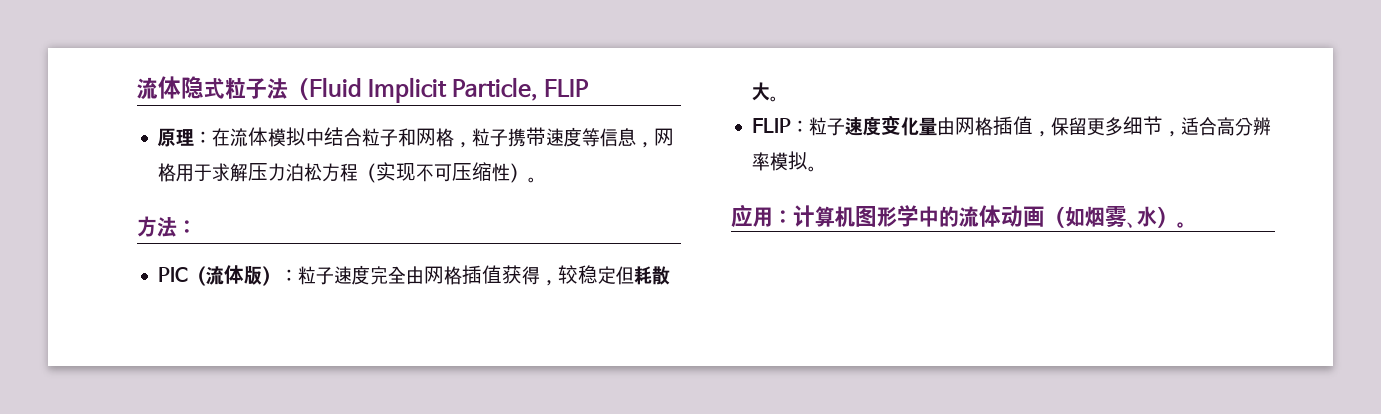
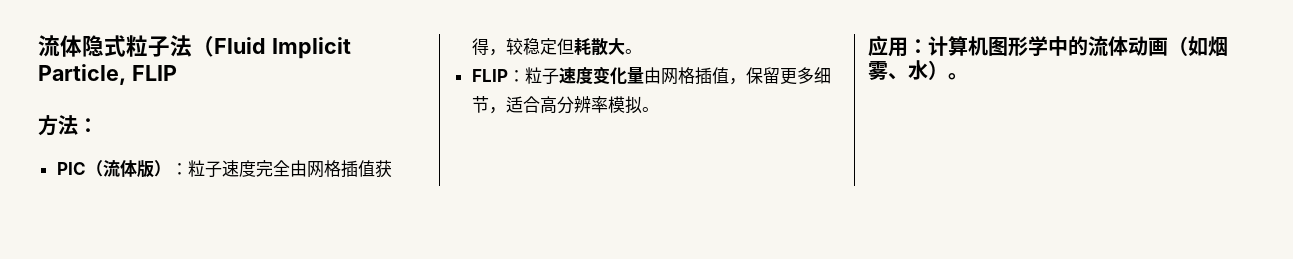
- 原理：在流体模拟中结合粒子和网格，粒子携带速度等信息，网格用于求解压力泊松方程（实现不可压缩性）。

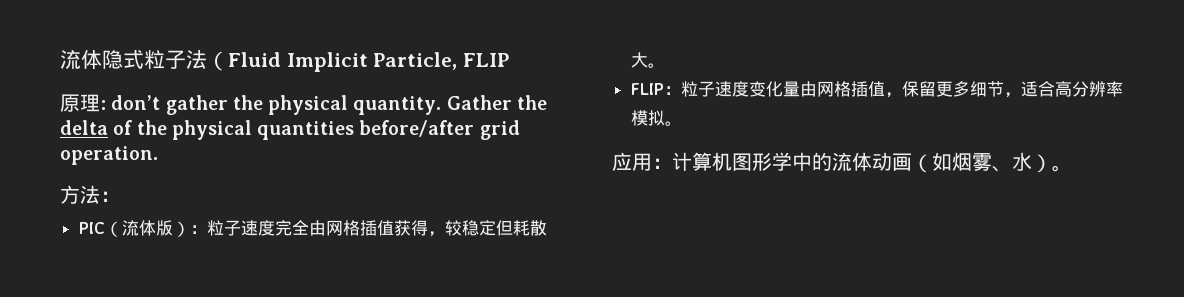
+ 原理: don’t gather the physical quantity. Gather the delta of the physical quantities before/after grid operation.

